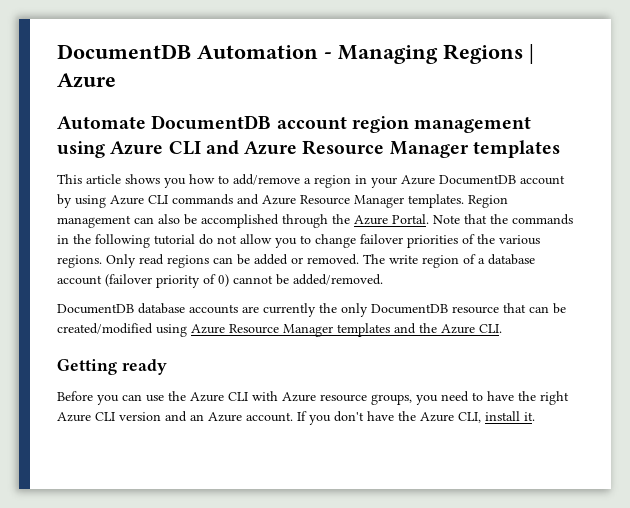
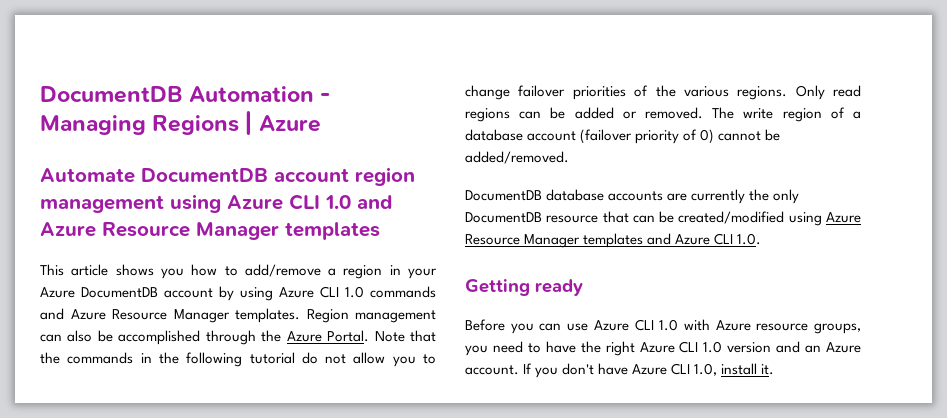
- Automate DocumentDB account region management using Azure CLI and Azure Resource Manager templates
+ Automate DocumentDB account region management using Azure CLI 1.0 and Azure Resource Manager templates
- This article shows you how to add/remove a region in your Azure DocumentDB account by using Azure CLI commands and Azure Resource Manager templates.
+ This article shows you how to add/remove a region in your Azure DocumentDB account by using Azure CLI 1.0 commands and Azure Resource Manager templates.
- DocumentDB database accounts are currently the only DocumentDB resource that can be created/modified using Azure Resource Manager templates and the Azure CLI.
+ DocumentDB database accounts are currently the only DocumentDB resource that can be created/modified using Azure Resource Manager templates and Azure CLI 1.0.
- Before you can use the Azure CLI with Azure resource groups, you need to have the right Azure CLI version and an Azure account.
+ Before you can use Azure CLI 1.0 with Azure resource groups, you need to have the right Azure CLI 1.0 version and an Azure account.
- If you don't have the Azure CLI, install it.
+ If you don't have Azure CLI 1.0, install it.

